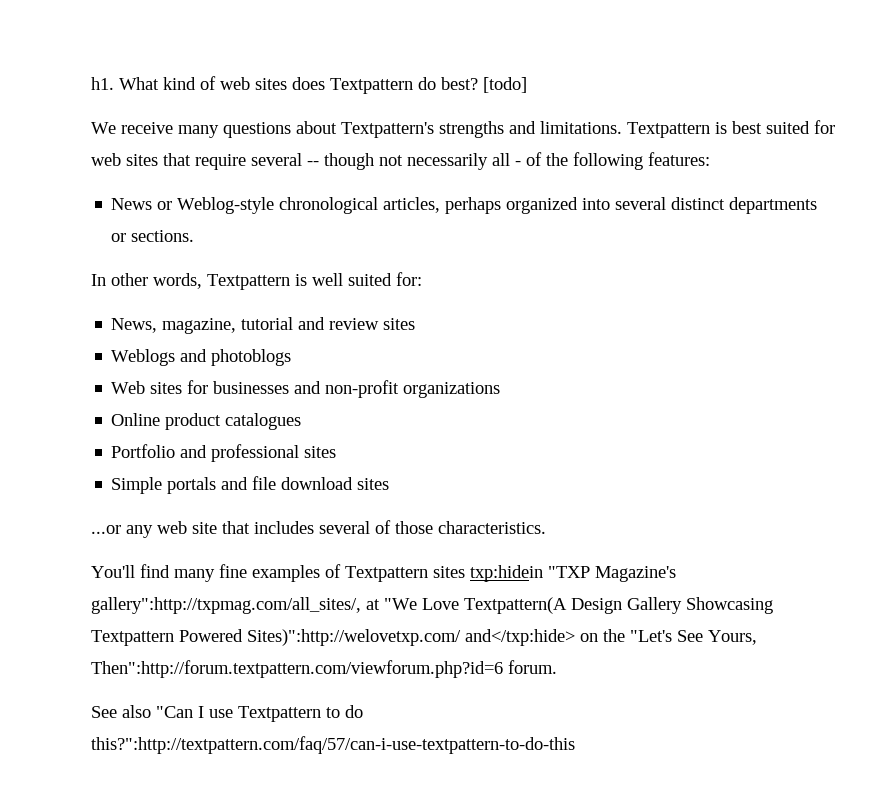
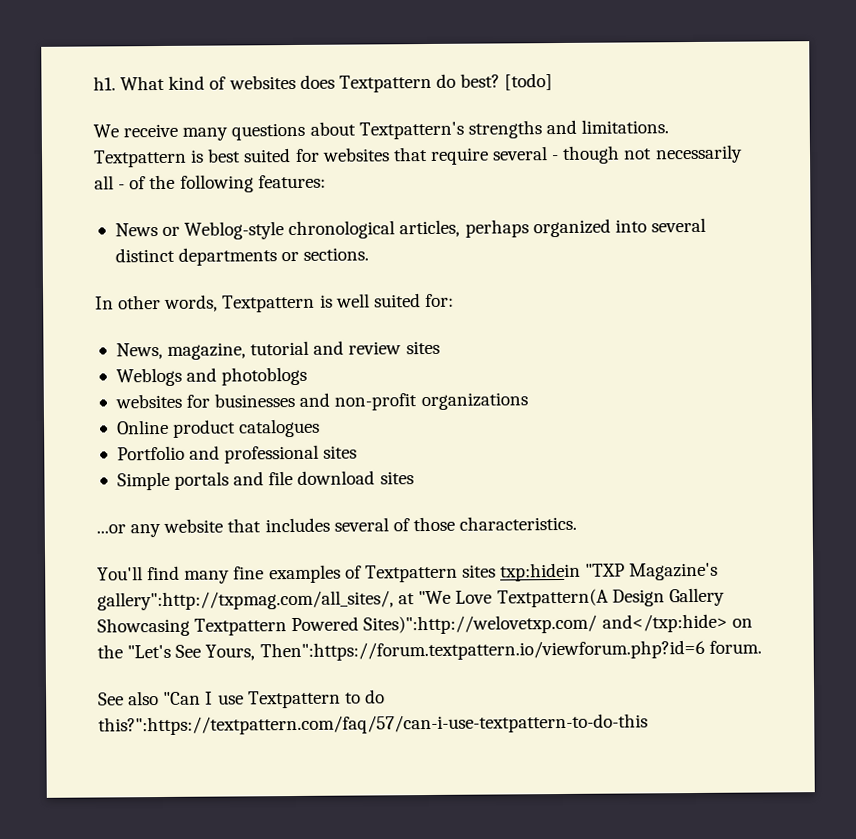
- What kind of web sites does Textpattern do best?
+ What kind of websites does Textpattern do best?
- Textpattern is best suited for web sites that require several -- though not necessarily all - of the following features:
+ Textpattern is best suited for websites that require several - though not necessarily all - of the following features:
- Web sites for businesses and non-profit organizations
+ websites for businesses and non-profit organizations
- ...or any web site that includes several of those characteristics.
+ ...or any website that includes several of those characteristics.
- You'll find many fine examples of Textpattern sites txp:hidein "TXP Magazine's gallery":http://txpmag.com/all_sites/, at "We Love Textpattern(A Design Gallery Showcasing Textpattern Powered Sites)":http://welovetxp.com/ and</txp:hide> on the "Let's See Yours, Then":http://forum.textpattern.com/viewforum.php?id=6 forum.
+ You'll find many fine examples of Textpattern sites txp:hidein "TXP Magazine's gallery":http://txpmag.com/all_sites/, at "We Love Textpattern(A Design Gallery Showcasing Textpattern Powered Sites)":http://welovetxp.com/ and</txp:hide> on the "Let's See Yours, Then":https://forum.textpattern.io/viewforum.php?id=6 forum.
- See also "Can I use Textpattern to do this?":http://textpattern.com/faq/57/can-i-use-textpattern-to-do-this
+ See also "Can I use Textpattern to do this?":https://textpattern.com/faq/57/can-i-use-textpattern-to-do-this

